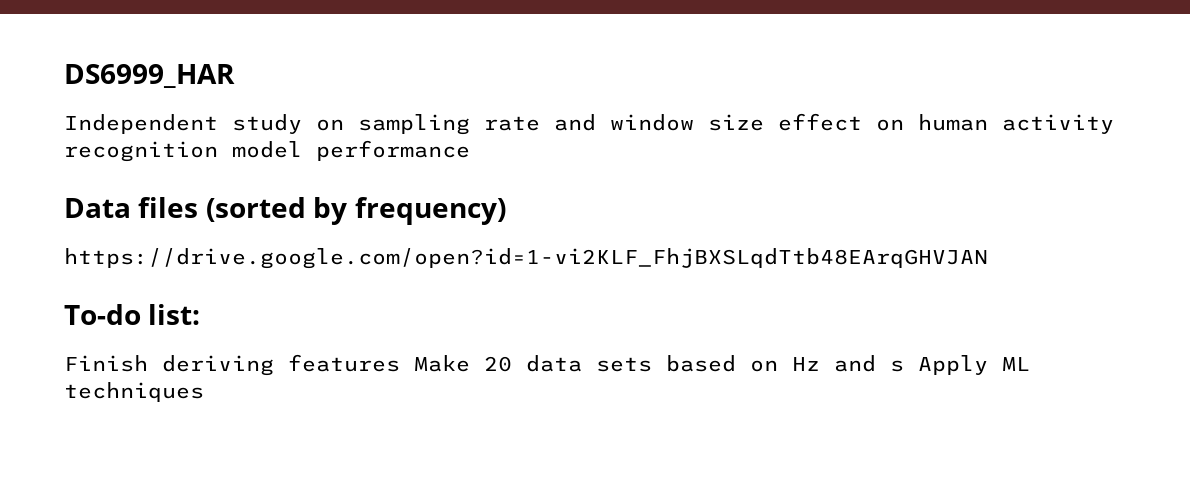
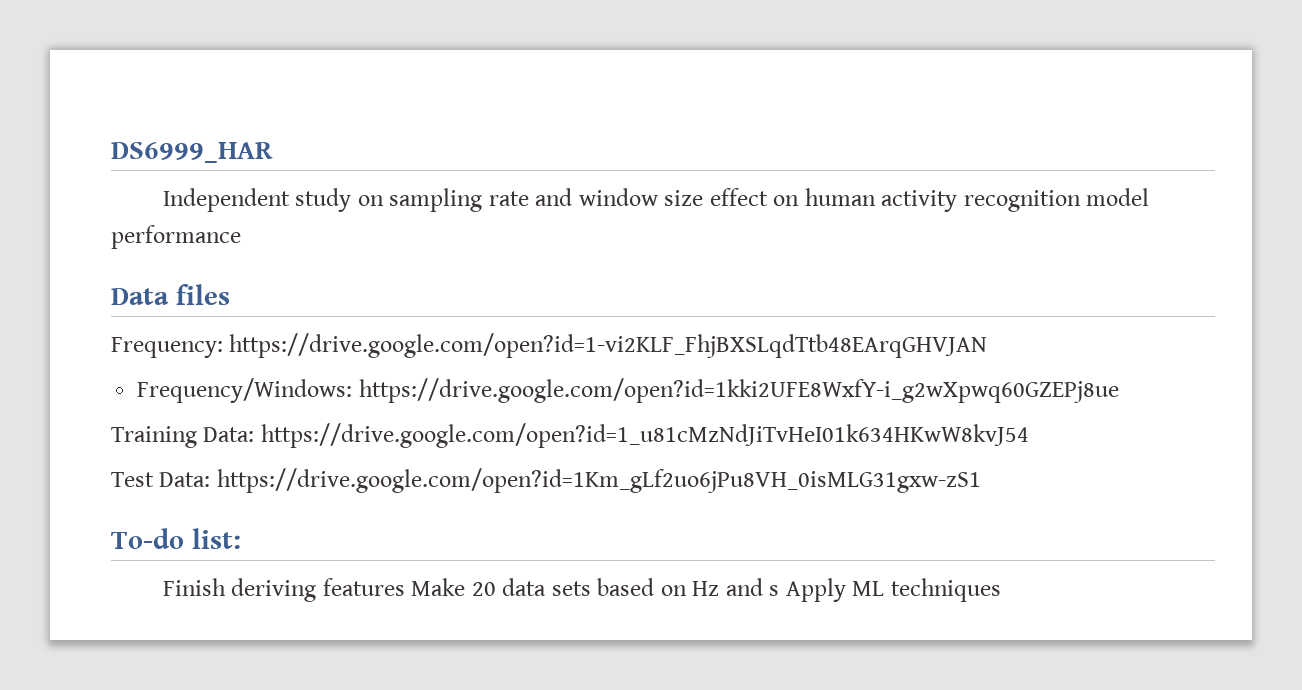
- Data files (sorted by frequency)
- https://drive.google.com/open?id=1-vi2KLF_FhjBXSLqdTtb48EArqGHVJAN
+ Data files
+ Frequency: https://drive.google.com/open?id=1-vi2KLF_FhjBXSLqdTtb48EArqGHVJAN
+ Frequency/Windows: https://drive.google.com/open?id=1kki2UFE8WxfY-i_g2wXpwq60GZEPj8ue
+ Training Data: https://drive.google.com/open?id=1_u81cMzNdJiTvHeI01k634HKwW8kvJ54
+ Test Data: https://drive.google.com/open?id=1Km_gLf2uo6jPu8VH_0isMLG31gxw-zS1

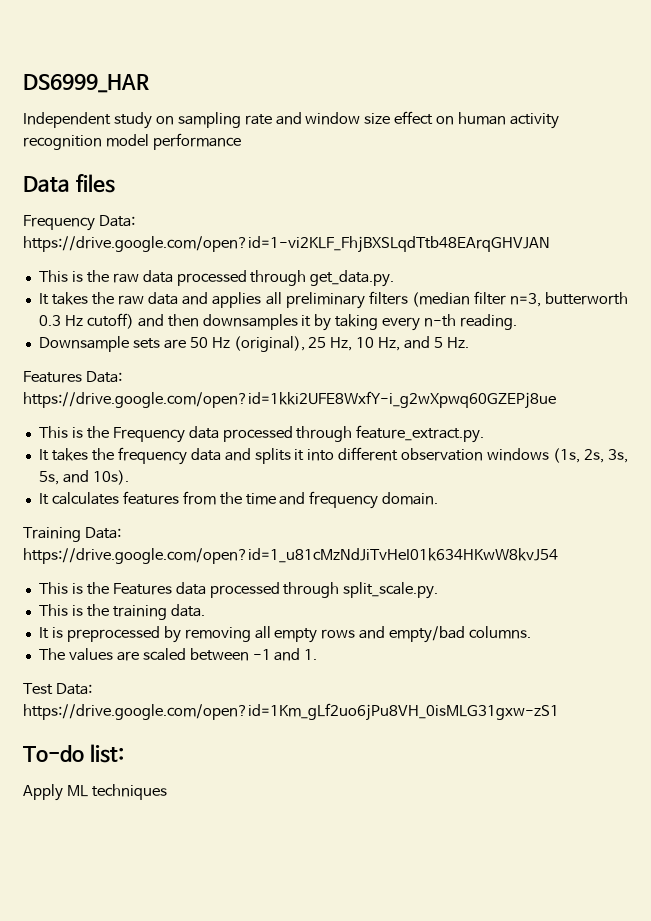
- Frequency: https://drive.google.com/open?id=1-vi2KLF_FhjBXSLqdTtb48EArqGHVJAN
+ Frequency Data: https://drive.google.com/open?id=1-vi2KLF_FhjBXSLqdTtb48EArqGHVJAN
- Frequency/Windows: https://drive.google.com/open?id=1kki2UFE8WxfY-i_g2wXpwq60GZEPj8ue
+ This is the raw data processed through get_data.py.
+ It takes the raw data and applies all preliminary filters (median filter n=3, butterworth 0.3 Hz cutoff) and then downsamples it by taking every n-th reading.
+ Downsample sets are 50 Hz (original), 25 Hz, 10 Hz, and 5 Hz.
+ Features Data: https://drive.google.com/open?id=1kki2UFE8WxfY-i_g2wXpwq60GZEPj8ue
+ This is the Frequency data processed through feature_extract.py.
+ It takes the frequency data and splits it into different observation windows (1s, 2s, 3s, 5s, and 10s).
+ It calculates features from the time and frequency domain.
  Training Data: https://drive.google.com/open?id=1_u81cMzNdJiTvHeI01k634HKwW8kvJ54
+ This is the Features data processed through split_scale.py.
+ This is the training data.
+ It is preprocessed by removing all empty rows and empty/bad columns.
+ The values are scaled between -1 and 1.
- Finish deriving features Make 20 data sets based on Hz and s Apply ML techniques
+ Apply ML techniques

